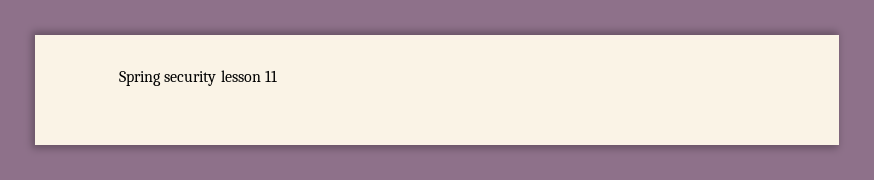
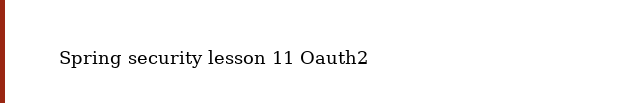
- Spring security lesson 11
+ Spring security lesson 11 Oauth2

